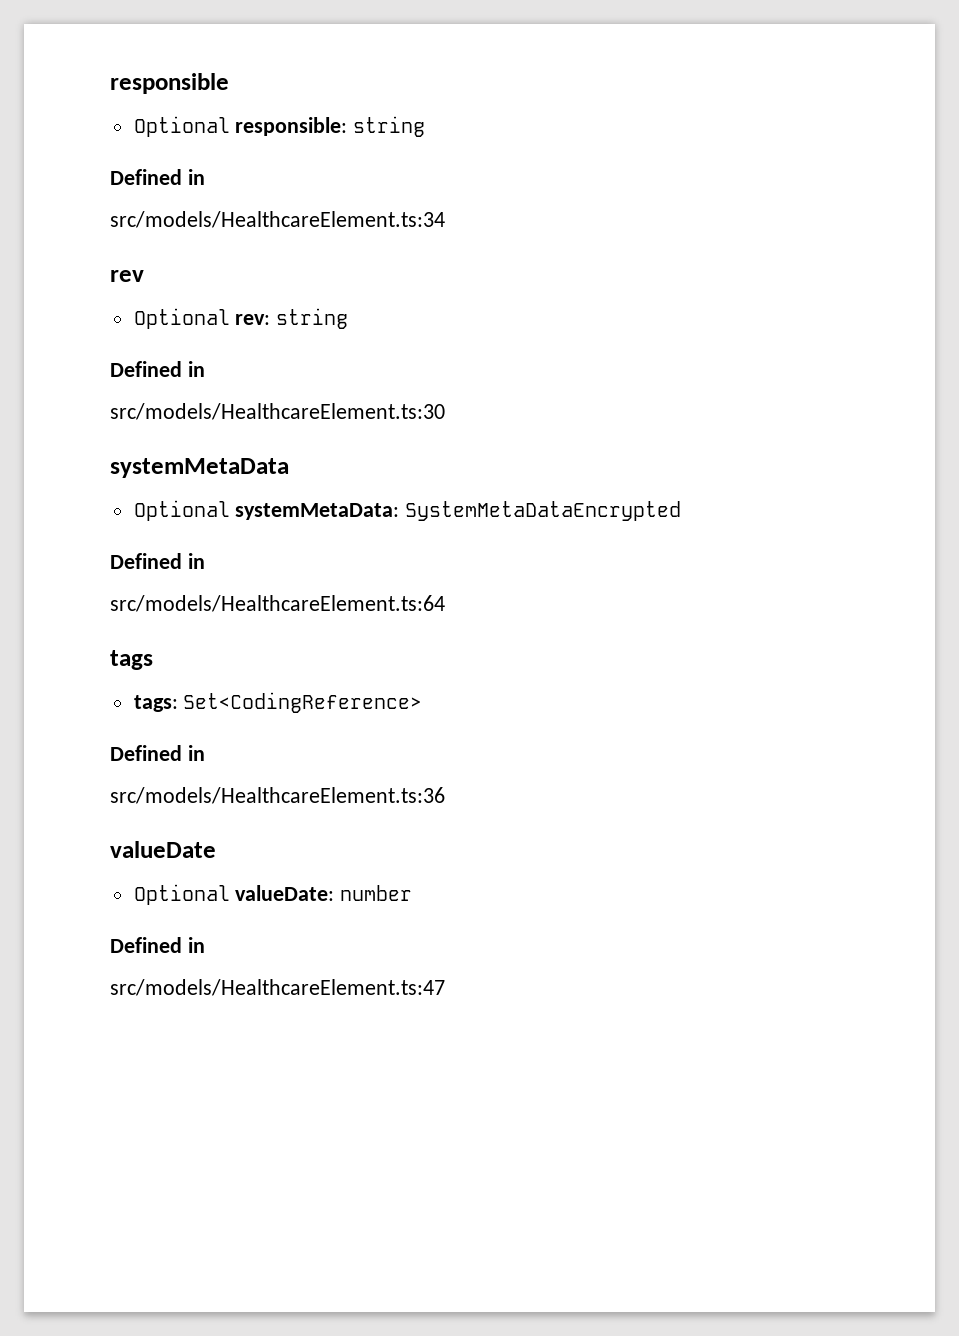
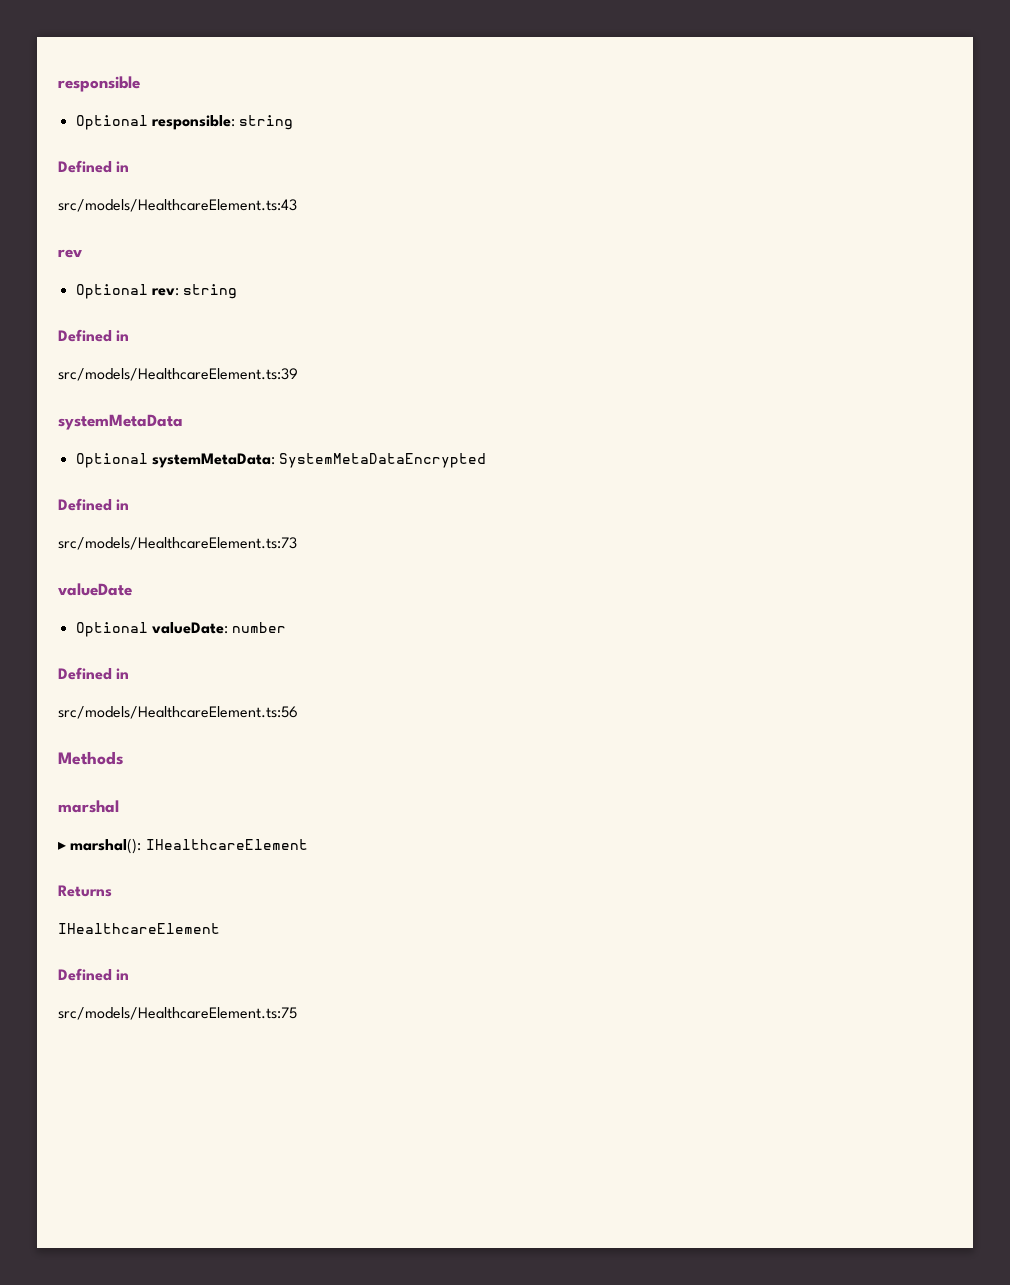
- src/models/HealthcareElement.ts:34
+ src/models/HealthcareElement.ts:43
- src/models/HealthcareElement.ts:30
+ src/models/HealthcareElement.ts:39
- src/models/HealthcareElement.ts:64
- tags
- tags: Set<CodingReference>
- Defined in
- src/models/HealthcareElement.ts:36
+ src/models/HealthcareElement.ts:73
- src/models/HealthcareElement.ts:47
+ src/models/HealthcareElement.ts:56
+ Methods
+ marshal
+ ▸ marshal(): IHealthcareElement
+ Returns
+ IHealthcareElement
+ Defined in
+ src/models/HealthcareElement.ts:75

